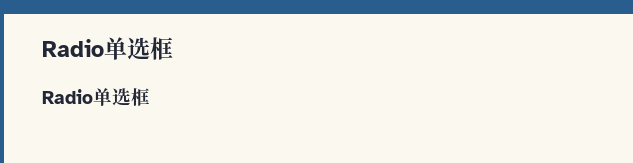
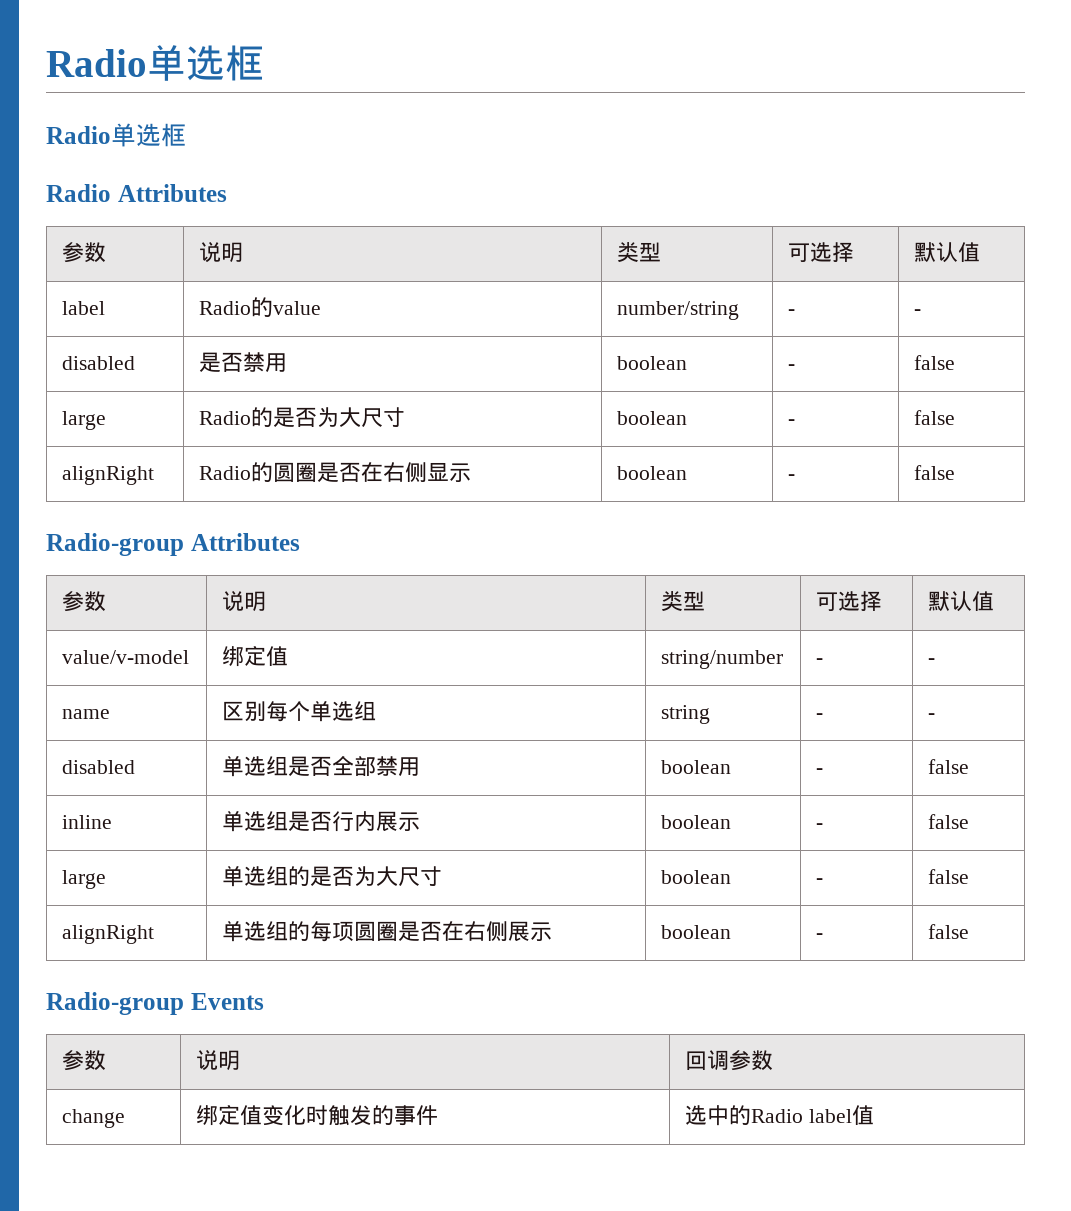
+ Radio Attributes
+ 参数 | 说明 | 类型 | 可选择 | 默认值
+ label | Radio的value | number/string | - | -
+ disabled | 是否禁用 | boolean | - | false
+ large | Radio的是否为大尺寸 | boolean | - | false
+ alignRight | Radio的圆圈是否在右侧显示 | boolean | - | false
+ Radio-group Attributes
+ 参数 | 说明 | 类型 | 可选择 | 默认值
+ value/v-model | 绑定值 | string/number | - | -
+ name | 区别每个单选组 | string | - | -
+ disabled | 单选组是否全部禁用 | boolean | - | false
+ inline | 单选组是否行内展示 | boolean | - | false
+ large | 单选组的是否为大尺寸 | boolean | - | false
+ alignRight | 单选组的每项圆圈是否在右侧展示 | boolean | - | false
+ Radio-group Events
+ 参数 | 说明 | 回调参数
+ change | 绑定值变化时触发的事件 | 选中的Radio label值

